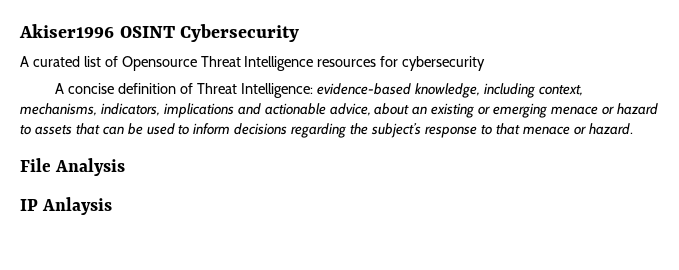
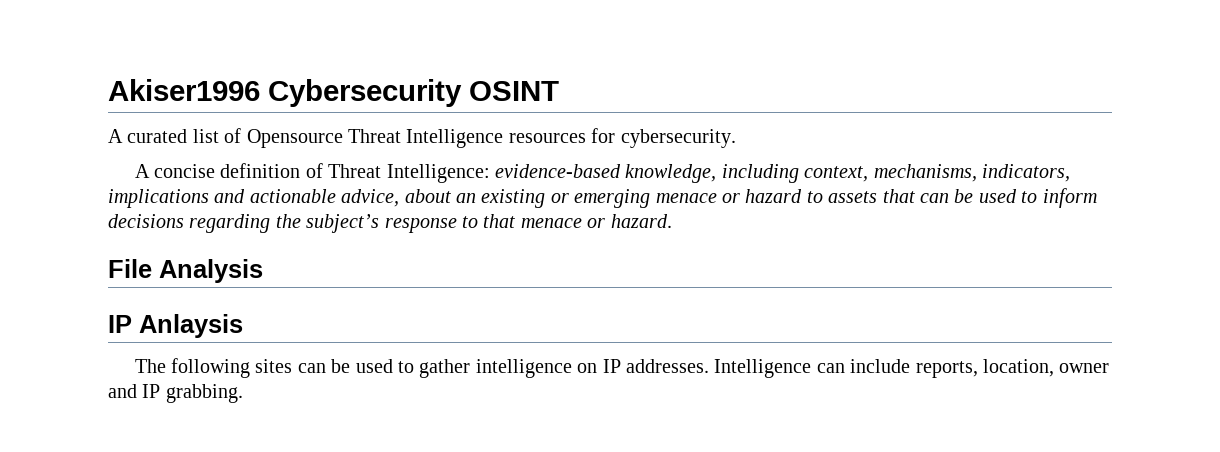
- Akiser1996 OSINT Cybersecurity
+ Akiser1996 Cybersecurity OSINT
- A curated list of Opensource Threat Intelligence resources for cybersecurity
+ A curated list of Opensource Threat Intelligence resources for cybersecurity.
+ The following sites can be used to gather intelligence on IP addresses. Intelligence can include reports, location, owner and IP grabbing.

